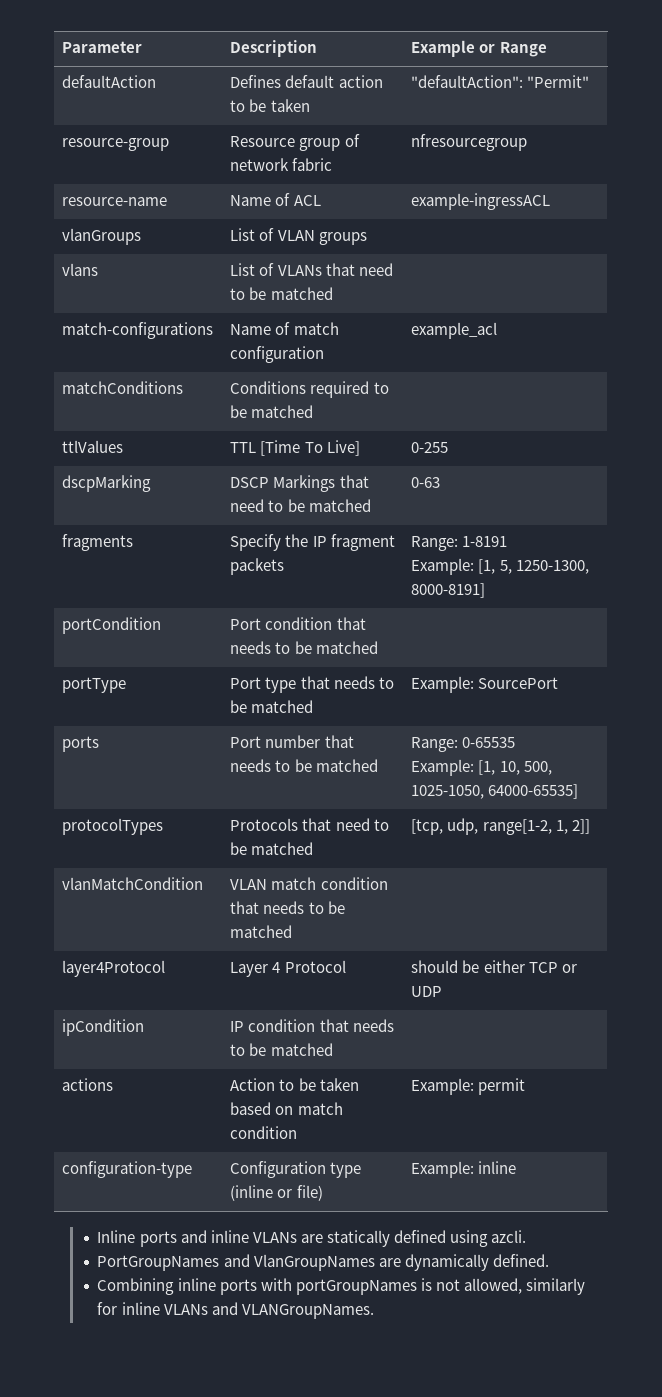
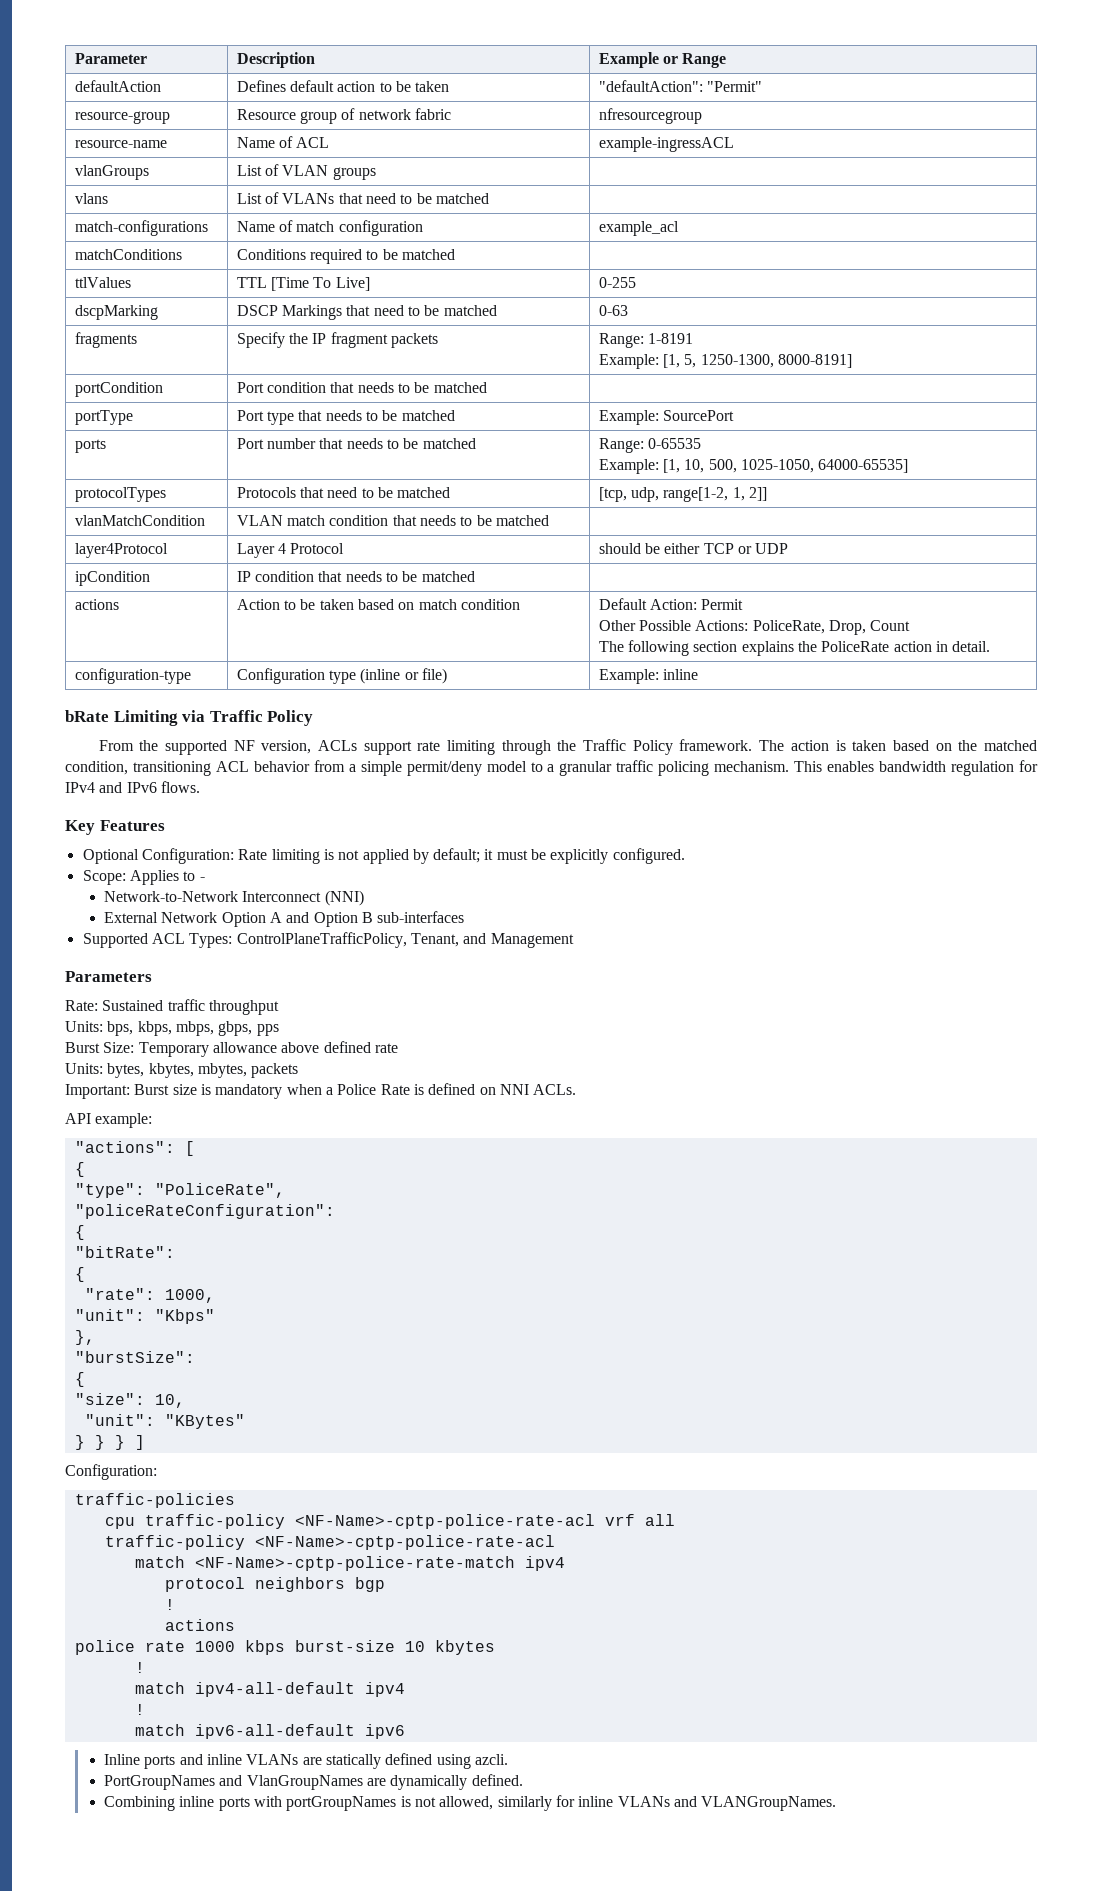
- actions | Action to be taken based on match condition | Example: permit
+ actions | Action to be taken based on match condition | Default Action: Permit
+ Other Possible Actions: PoliceRate, Drop, Count
+ The following section explains the PoliceRate action in detail.
+ bRate Limiting via Traffic Policy
+ From the supported NF version, ACLs support rate limiting through the Traffic Policy framework. The action is taken based on the matched condition, transitioning ACL behavior from a simple permit/deny model to a granular traffic policing mechanism. This enables bandwidth regulation for IPv4 and IPv6 flows.
+ Key Features
+ Optional Configuration: Rate limiting is not applied by default; it must be explicitly configured.
+ Scope: Applies to -
+ Network-to-Network Interconnect (NNI)
+ External Network Option A and Option B sub-interfaces
+ Supported ACL Types: ControlPlaneTrafficPolicy, Tenant, and Management
+ Parameters
+ Rate: Sustained traffic throughput
+ Units: bps, kbps, mbps, gbps, pps
+ Burst Size: Temporary allowance above defined rate
+ Units: bytes, kbytes, mbytes, packets
+ Important: Burst size is mandatory when a Police Rate is defined on NNI ACLs.
+ API example:
+ "actions": [
+ {
+ "type": "PoliceRate",
+ "policeRateConfiguration":
+ {
+ "bitRate":
+ {
+ "rate": 1000,
+ "unit": "Kbps"
+ },
+ "burstSize":
+ {
+ "size": 10,
+ "unit": "KBytes"
+ } } } ]
+ Configuration:
+ traffic-policies
+ cpu traffic-policy <NF-Name>-cptp-police-rate-acl vrf all
+ traffic-policy <NF-Name>-cptp-police-rate-acl
+ match <NF-Name>-cptp-police-rate-match ipv4
+ protocol neighbors bgp
+ !
+ actions
+ police rate 1000 kbps burst-size 10 kbytes
+ !
+ match ipv4-all-default ipv4
+ !
+ match ipv6-all-default ipv6

